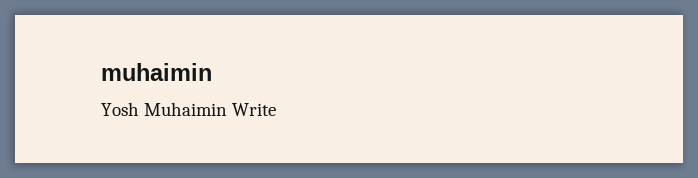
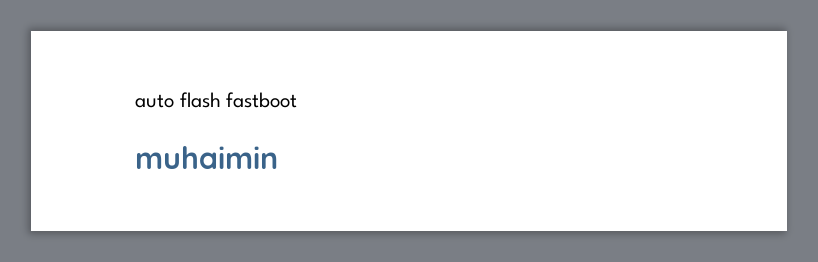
+ auto flash fastboot
  muhaimin
- Yosh Muhaimin Write

